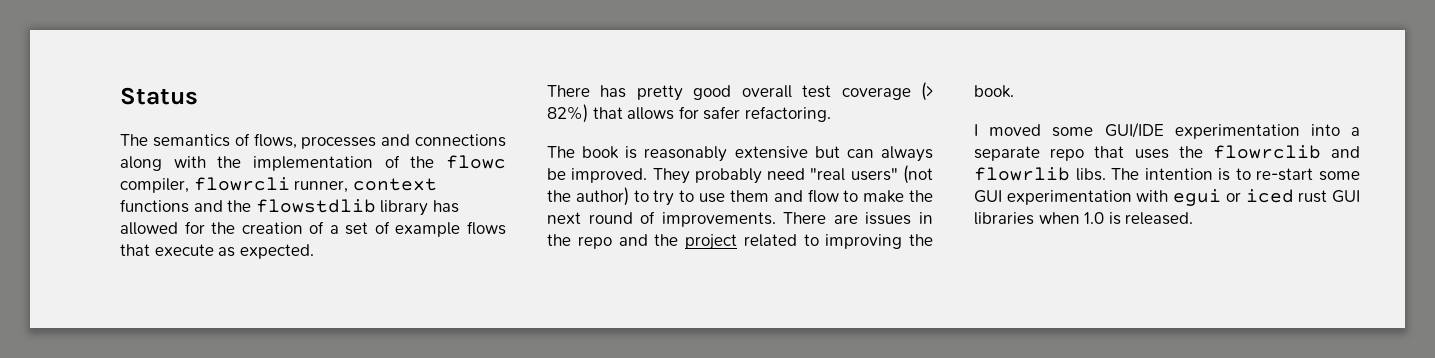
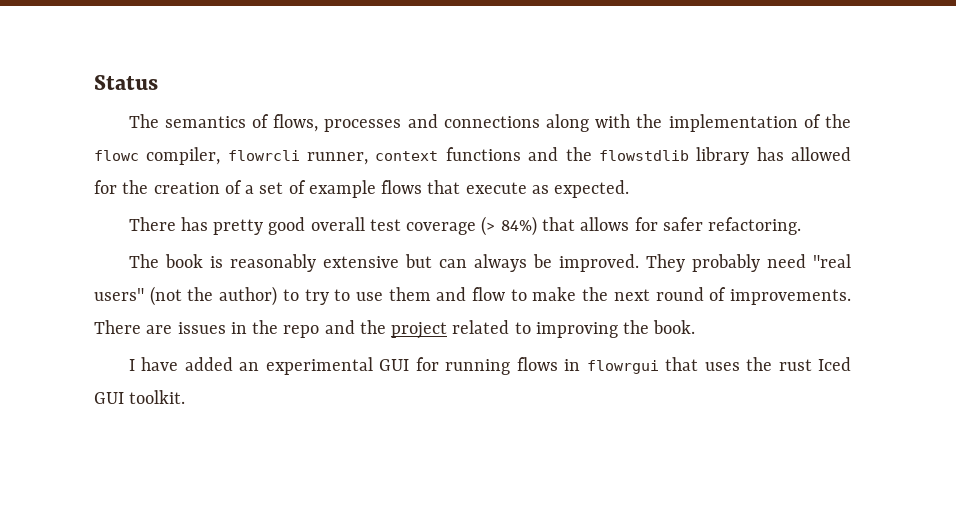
- There has pretty good overall test coverage (> 82%) that allows for safer refactoring.
+ There has pretty good overall test coverage (> 84%) that allows for safer refactoring.
- I moved some GUI/IDE experimentation into a separate repo that uses the flowrclib and flowrlib libs. The intention is to re-start some GUI experimentation with egui or iced rust GUI libraries when 1.0 is released.
+ I have added an experimental GUI for running flows in flowrgui that uses the rust Iced GUI toolkit.

